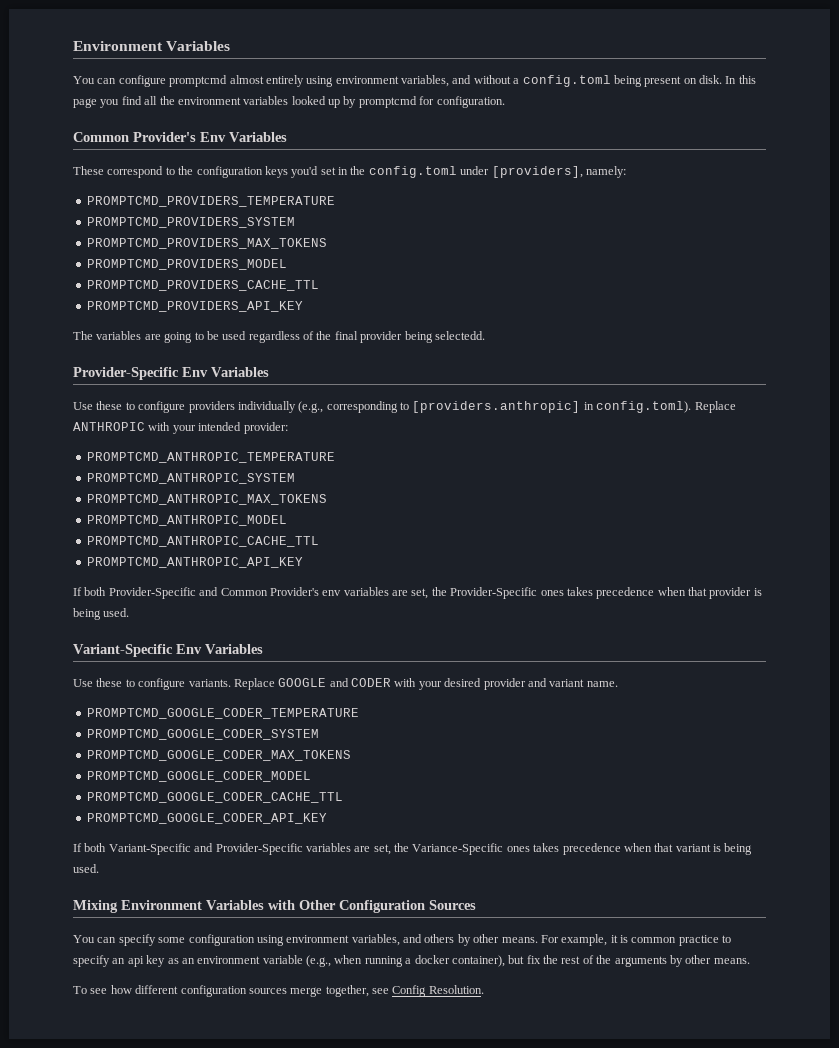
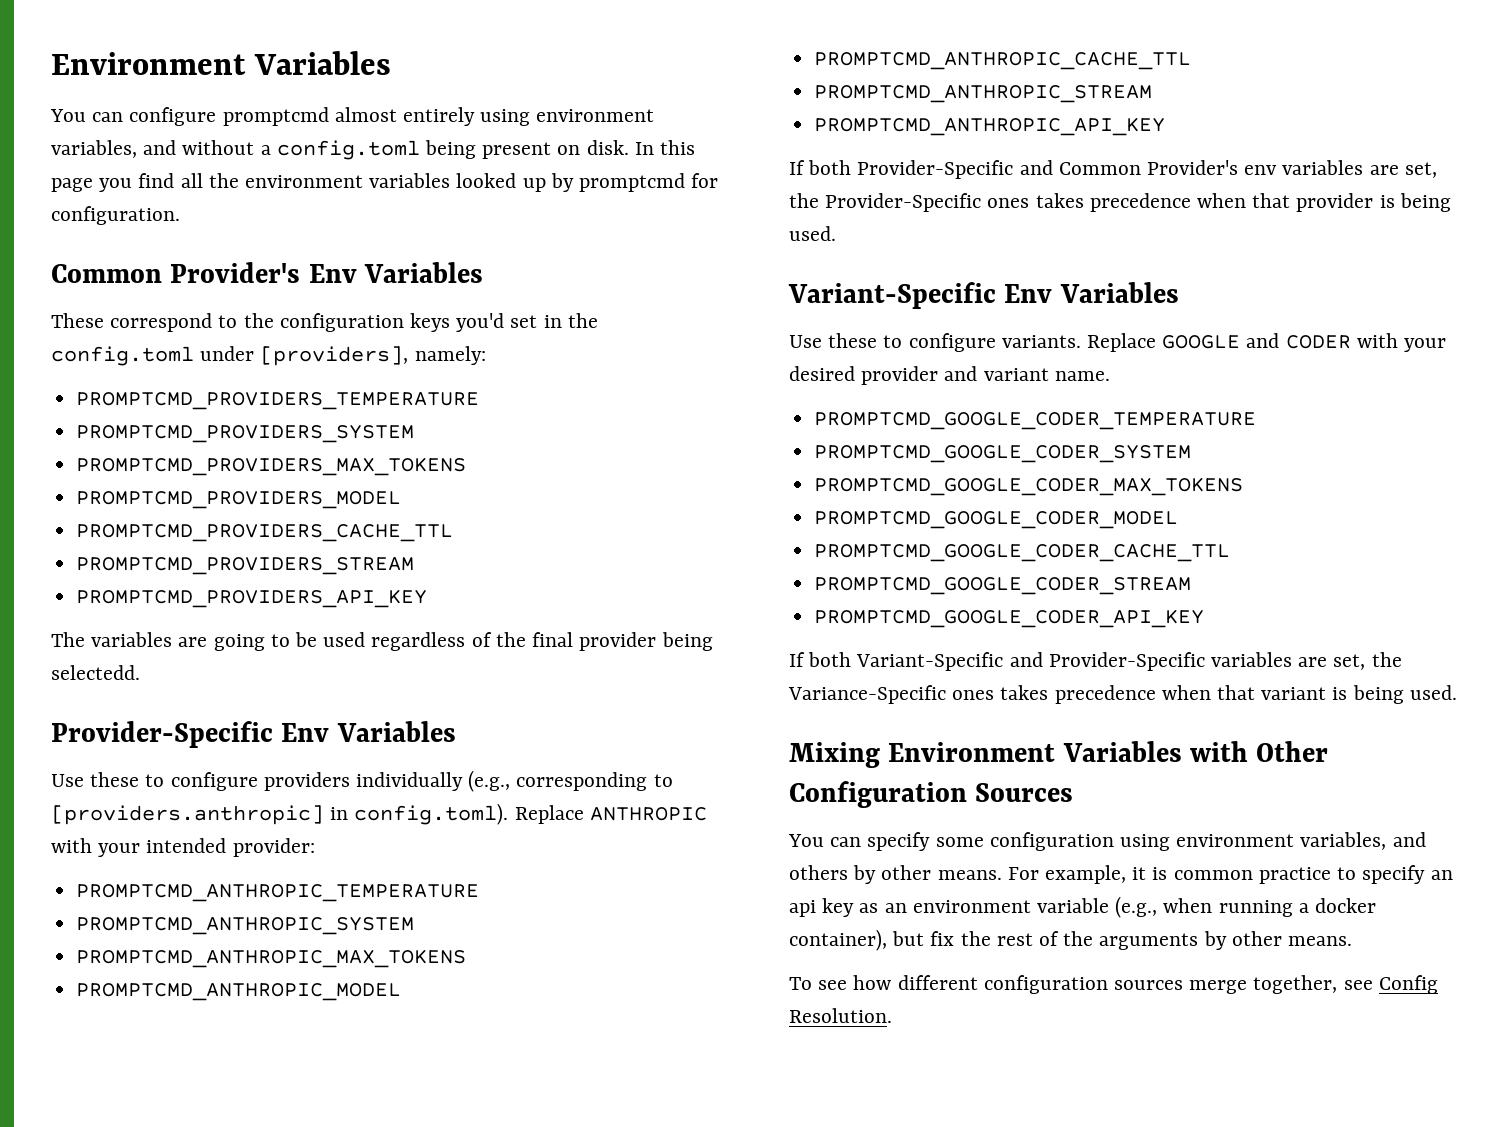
+ PROMPTCMD_PROVIDERS_STREAM
+ PROMPTCMD_ANTHROPIC_STREAM
+ PROMPTCMD_GOOGLE_CODER_STREAM

